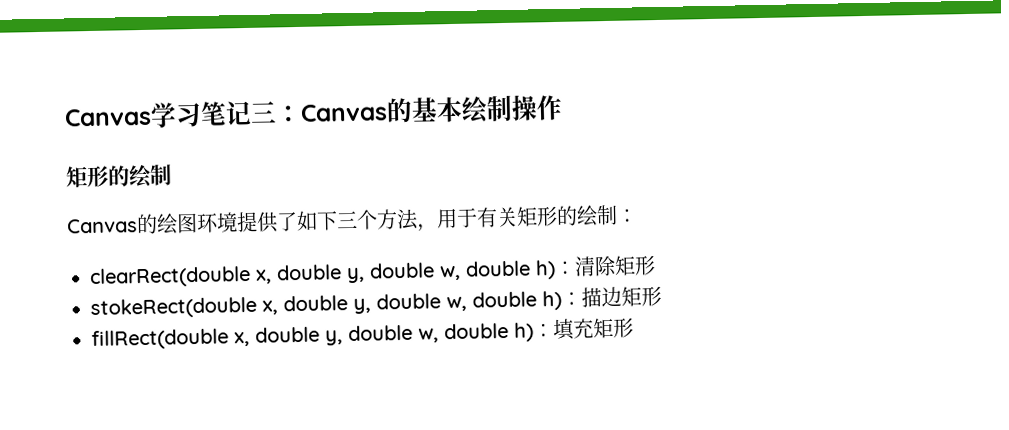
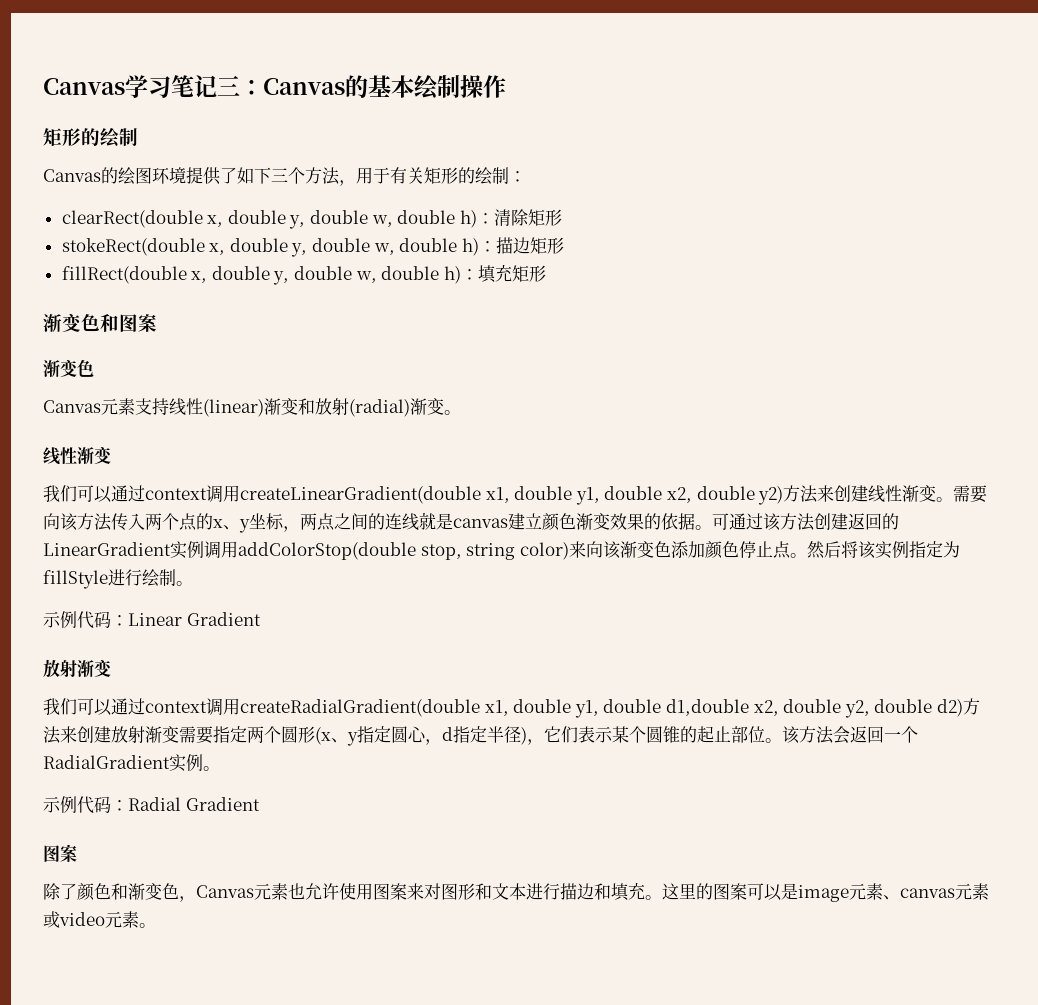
+ 渐变色和图案
+ 渐变色
+ Canvas元素支持线性(linear)渐变和放射(radial)渐变。
+ 线性渐变
+ 我们可以通过context调用createLinearGradient(double x1, double y1, double x2, double y2)方法来创建线性渐变。需要向该方法传入两个点的x、y坐标，两点之间的连线就是canvas建立颜色渐变效果的依据。可通过该方法创建返回的LinearGradient实例调用addColorStop(double stop, string color)来向该渐变色添加颜色停止点。然后将该实例指定为fillStyle进行绘制。
+ 示例代码：Linear Gradient
+ 放射渐变
+ 我们可以通过context调用createRadialGradient(double x1, double y1, double d1,double x2, double y2, double d2)方法来创建放射渐变需要指定两个圆形(x、y指定圆心，d指定半径)，它们表示某个圆锥的起止部位。该方法会返回一个RadialGradient实例。
+ 示例代码：Radial Gradient
+ 图案
+ 除了颜色和渐变色，Canvas元素也允许使用图案来对图形和文本进行描边和填充。这里的图案可以是image元素、canvas元素或video元素。

